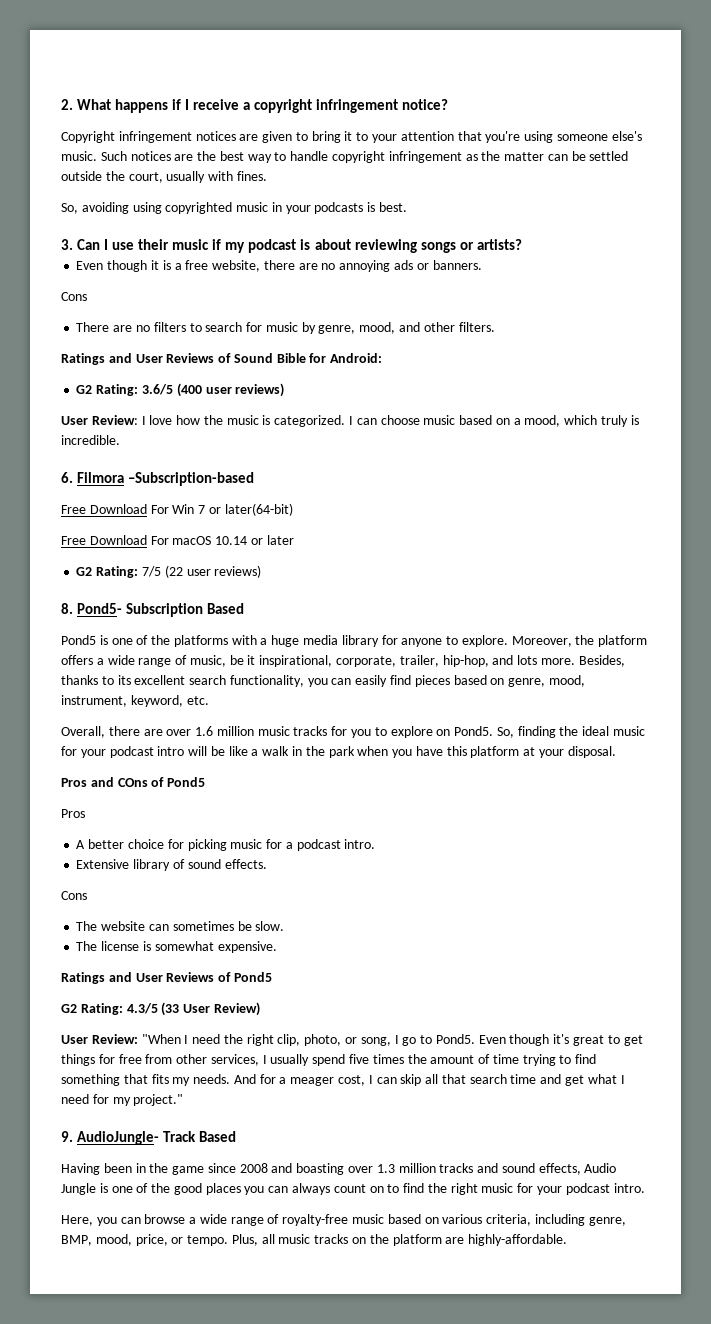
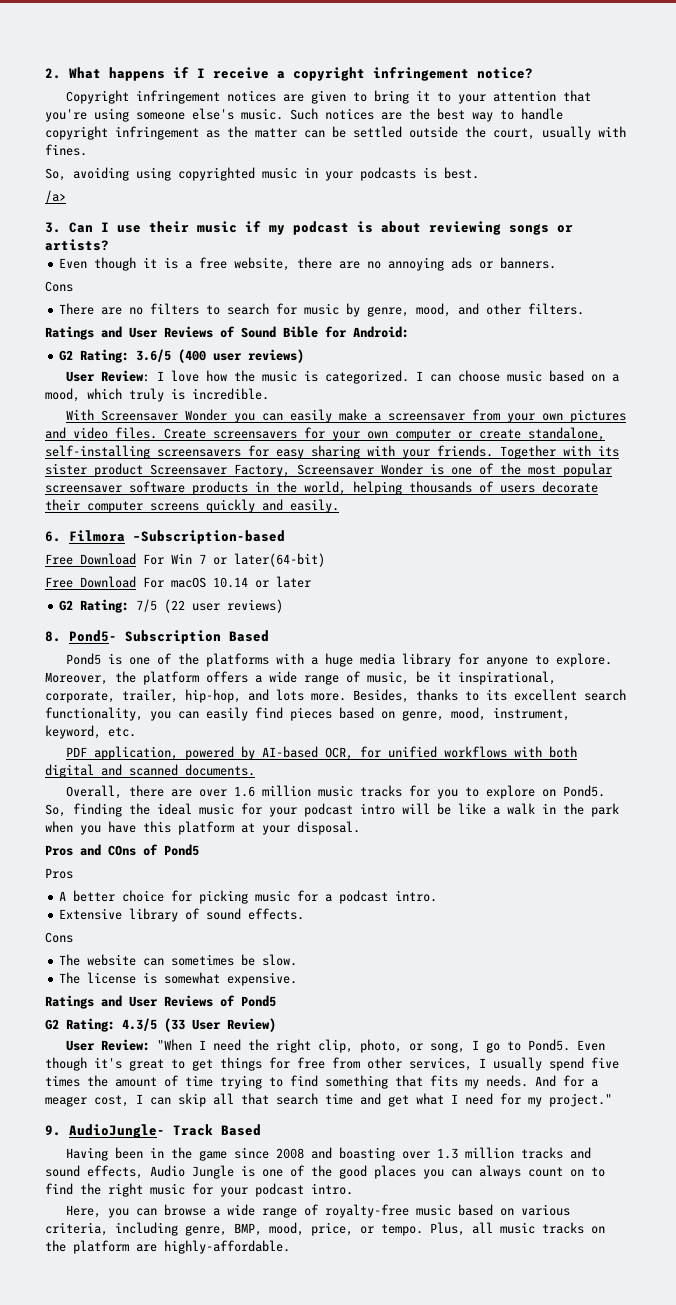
+ /a>
+ With Screensaver Wonder you can easily make a screensaver from your own pictures and video files. Create screensavers for your own computer or create standalone, self-installing screensavers for easy sharing with your friends. Together with its sister product Screensaver Factory, Screensaver Wonder is one of the most popular screensaver software products in the world, helping thousands of users decorate their computer screens quickly and easily.
+ PDF application, powered by AI-based OCR, for unified workflows with both digital and scanned documents.

